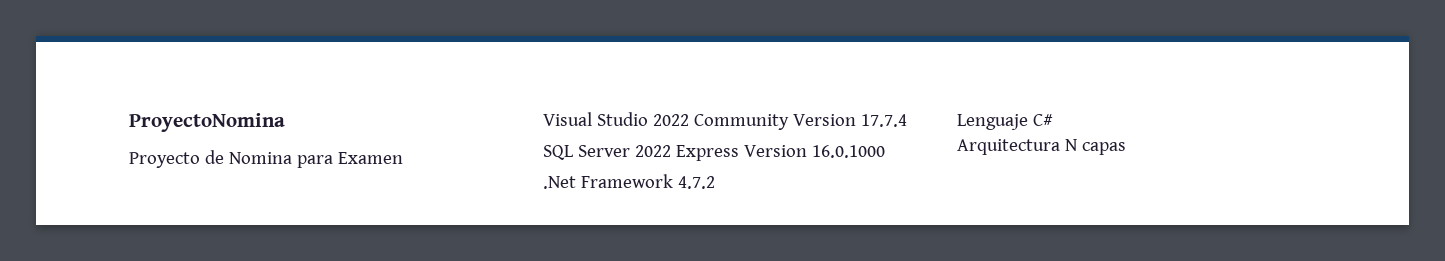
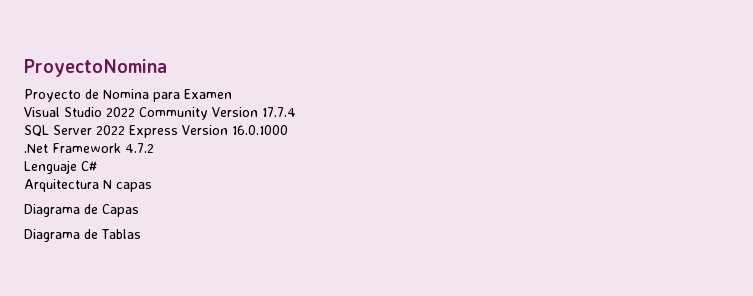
+ Diagrama de Capas
+ Diagrama de Tablas

